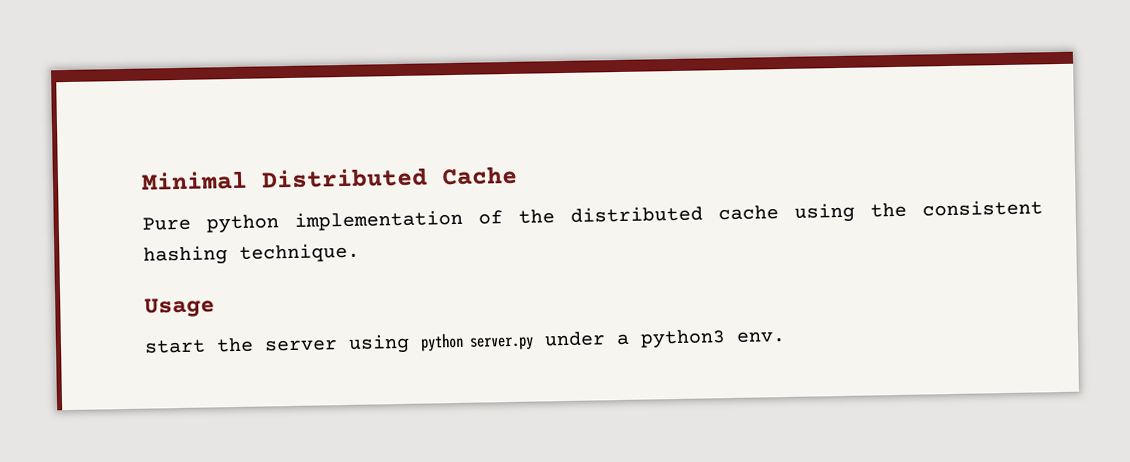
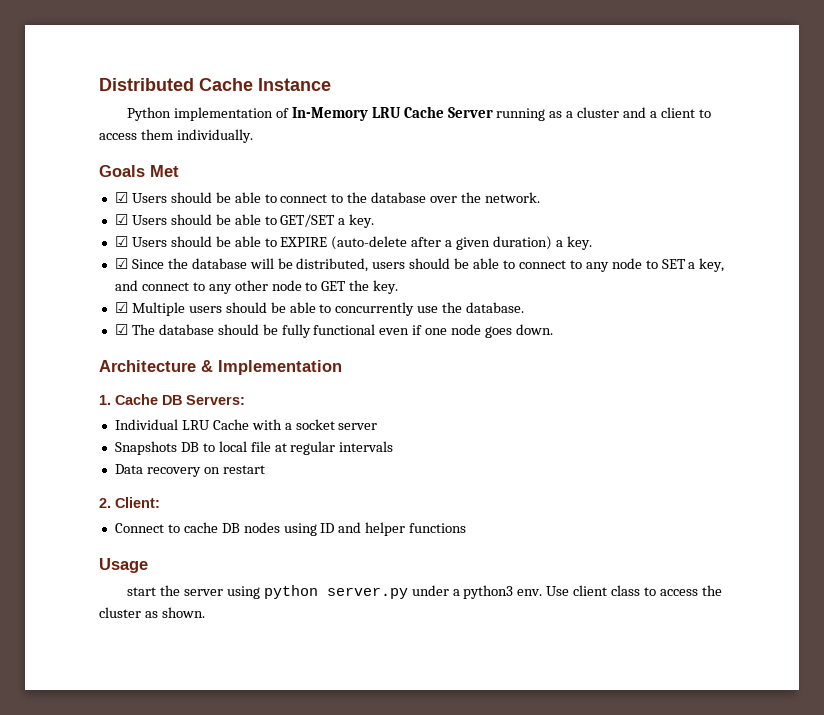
- Minimal Distributed Cache
- Pure python implementation of the distributed cache using the consistent hashing technique.
+ Distributed Cache Instance
+ Python implementation of In-Memory LRU Cache Server running as a cluster and a client to access them individually.
+ Goals Met
+ ☑ Users should be able to connect to the database over the network.
+ ☑ Users should be able to GET/SET a key.
+ ☑ Users should be able to EXPIRE (auto-delete after a given duration) a key.
+ ☑ Since the database will be distributed, users should be able to connect to any node to SET a key, and connect to any other node to GET the key.
+ ☑ Multiple users should be able to concurrently use the database.
+ ☑ The database should be fully functional even if one node goes down.
+ Architecture & Implementation
+ 1. Cache DB Servers:
+ Individual LRU Cache with a socket server
+ Snapshots DB to local file at regular intervals
+ Data recovery on restart
+ 2. Client:
+ Connect to cache DB nodes using ID and helper functions
+ Use client class to access the cluster as shown.

